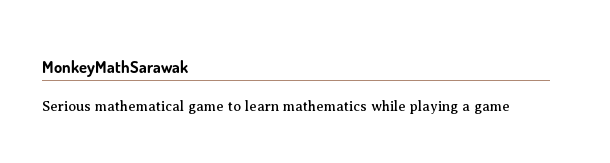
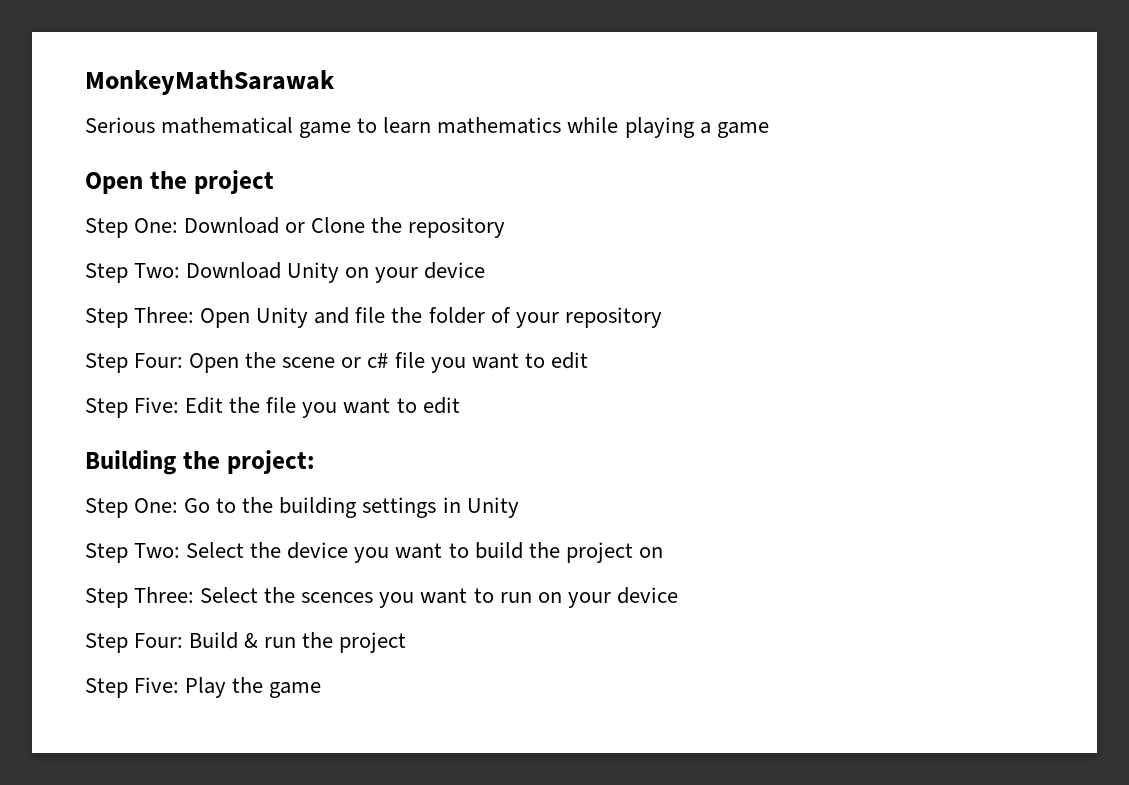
+ Open the project
+ Step One: Download or Clone the repository
+ Step Two: Download Unity on your device
+ Step Three: Open Unity and file the folder of your repository
+ Step Four: Open the scene or c# file you want to edit
+ Step Five: Edit the file you want to edit
+ Building the project:
+ Step One: Go to the building settings in Unity
+ Step Two: Select the device you want to build the project on
+ Step Three: Select the scences you want to run on your device
+ Step Four: Build & run the project
+ Step Five: Play the game

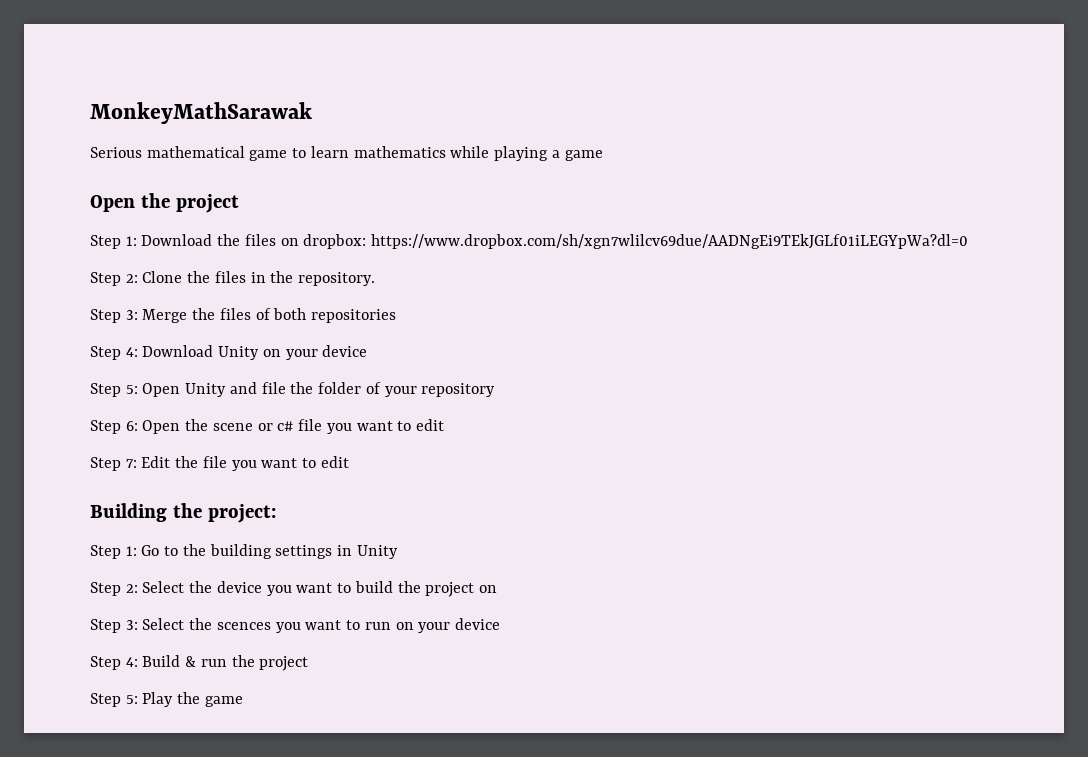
- Step One: Download or Clone the repository
- Step Two: Download Unity on your device
+ Step 1: Download the files on dropbox: https://www.dropbox.com/sh/xgn7wlilcv69due/AADNgEi9TEkJGLf01iLEGYpWa?dl=0
+ Step 2: Clone the files in the repository.
+ Step 3: Merge the files of both repositories
+ Step 4: Download Unity on your device
- Step Three: Open Unity and file the folder of your repository
+ Step 5: Open Unity and file the folder of your repository
- Step Four: Open the scene or c# file you want to edit
+ Step 6: Open the scene or c# file you want to edit
- Step Five: Edit the file you want to edit
+ Step 7: Edit the file you want to edit
- Step One: Go to the building settings in Unity
+ Step 1: Go to the building settings in Unity
- Step Two: Select the device you want to build the project on
+ Step 2: Select the device you want to build the project on
- Step Three: Select the scences you want to run on your device
+ Step 3: Select the scences you want to run on your device
- Step Four: Build & run the project
+ Step 4: Build & run the project
- Step Five: Play the game
+ Step 5: Play the game

